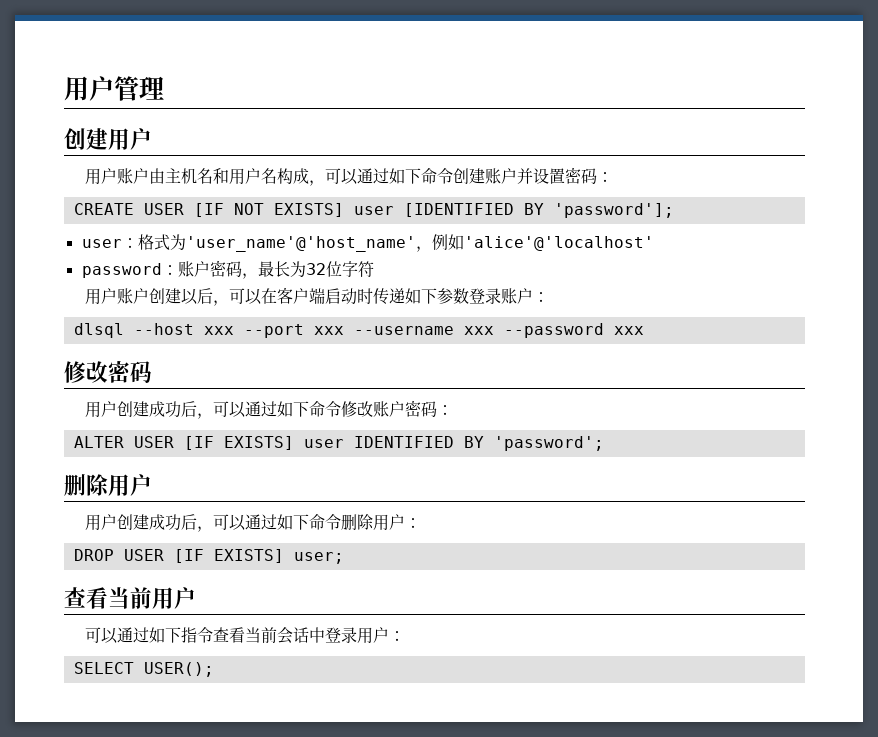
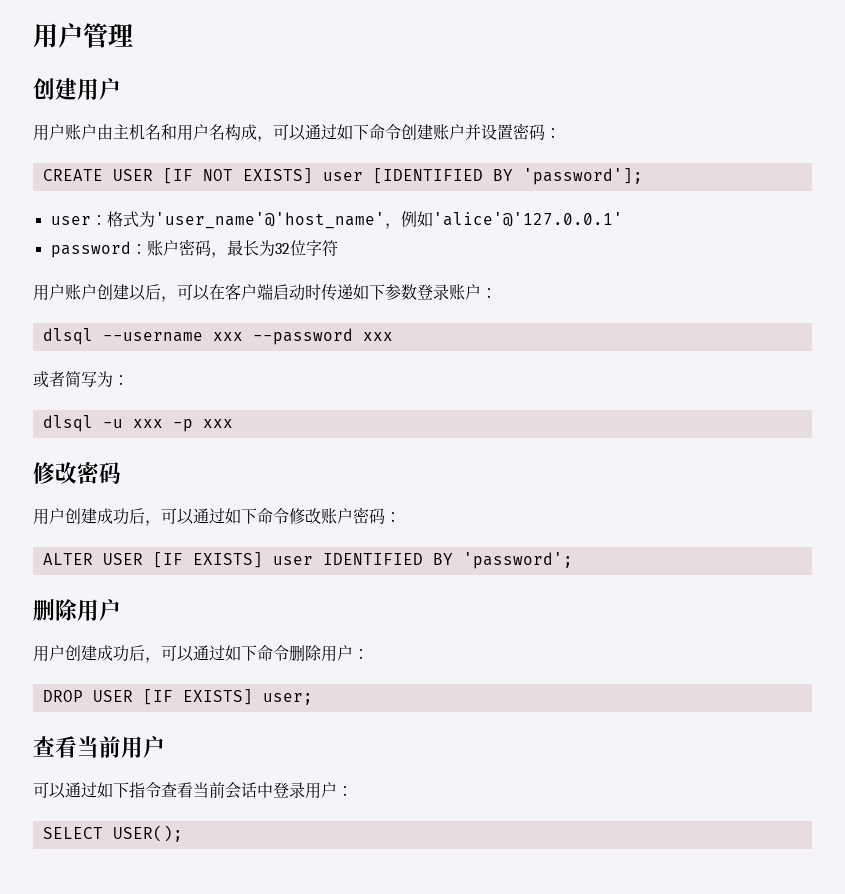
- user：格式为'user_name'@'host_name'，例如'alice'@'localhost'
+ user：格式为'user_name'@'host_name'，例如'alice'@'127.0.0.1'
- dlsql --host xxx --port xxx --username xxx --password xxx
+ dlsql --username xxx --password xxx
+ 或者简写为：
+ dlsql -u xxx -p xxx

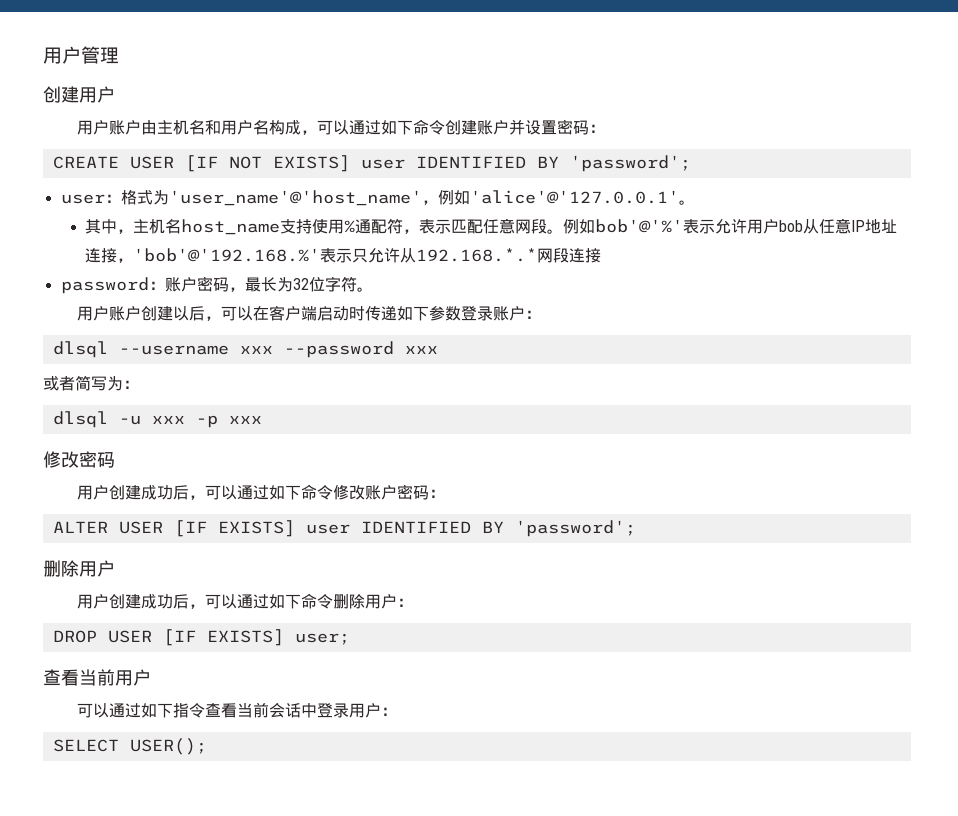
- CREATE USER [IF NOT EXISTS] user [IDENTIFIED BY 'password'];
+ CREATE USER [IF NOT EXISTS] user IDENTIFIED BY 'password';
- user：格式为'user_name'@'host_name'，例如'alice'@'127.0.0.1'
+ user：格式为'user_name'@'host_name'，例如'alice'@'127.0.0.1'。
+ 其中，主机名host_name支持使用%通配符，表示匹配任意网段。例如bob'@'%'表示允许用户bob从任意IP地址连接，'bob'@'192.168.%'表示只允许从192.168.*.*网段连接
- password：账户密码，最长为32位字符
+ password：账户密码，最长为32位字符。

